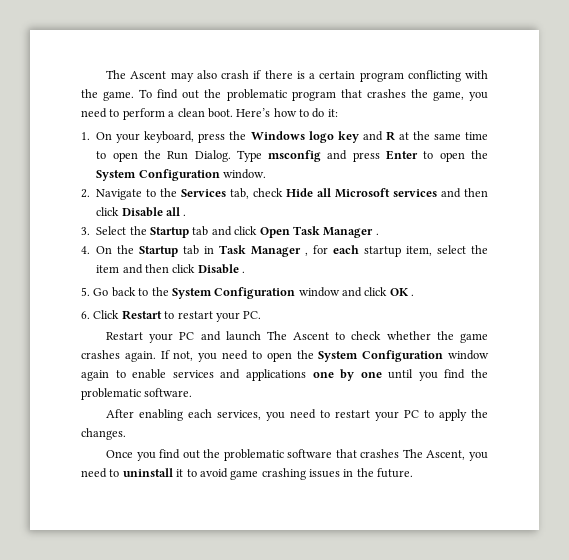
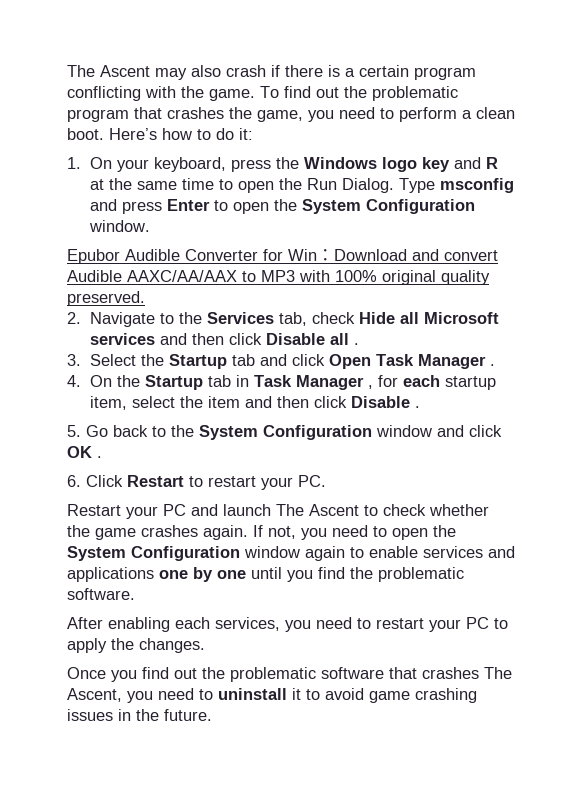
+ Epubor Audible Converter for Win：Download and convert Audible AAXC/AA/AAX to MP3 with 100% original quality preserved.

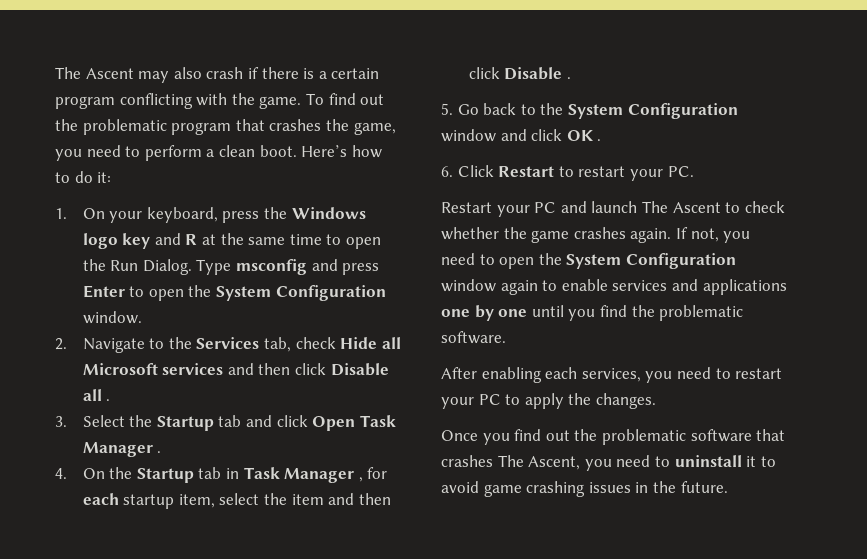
- Epubor Audible Converter for Win：Download and convert Audible AAXC/AA/AAX to MP3 with 100% original quality preserved.

